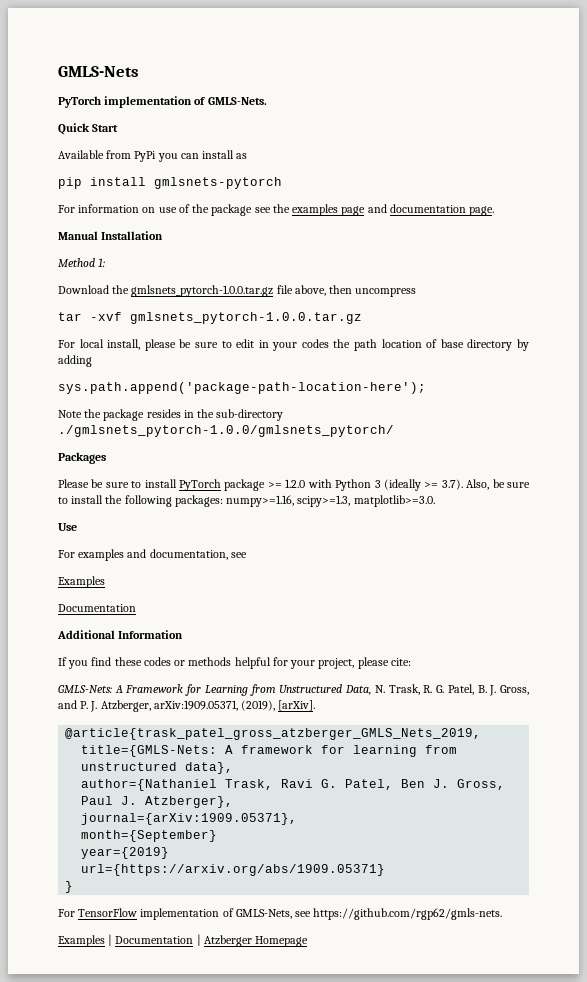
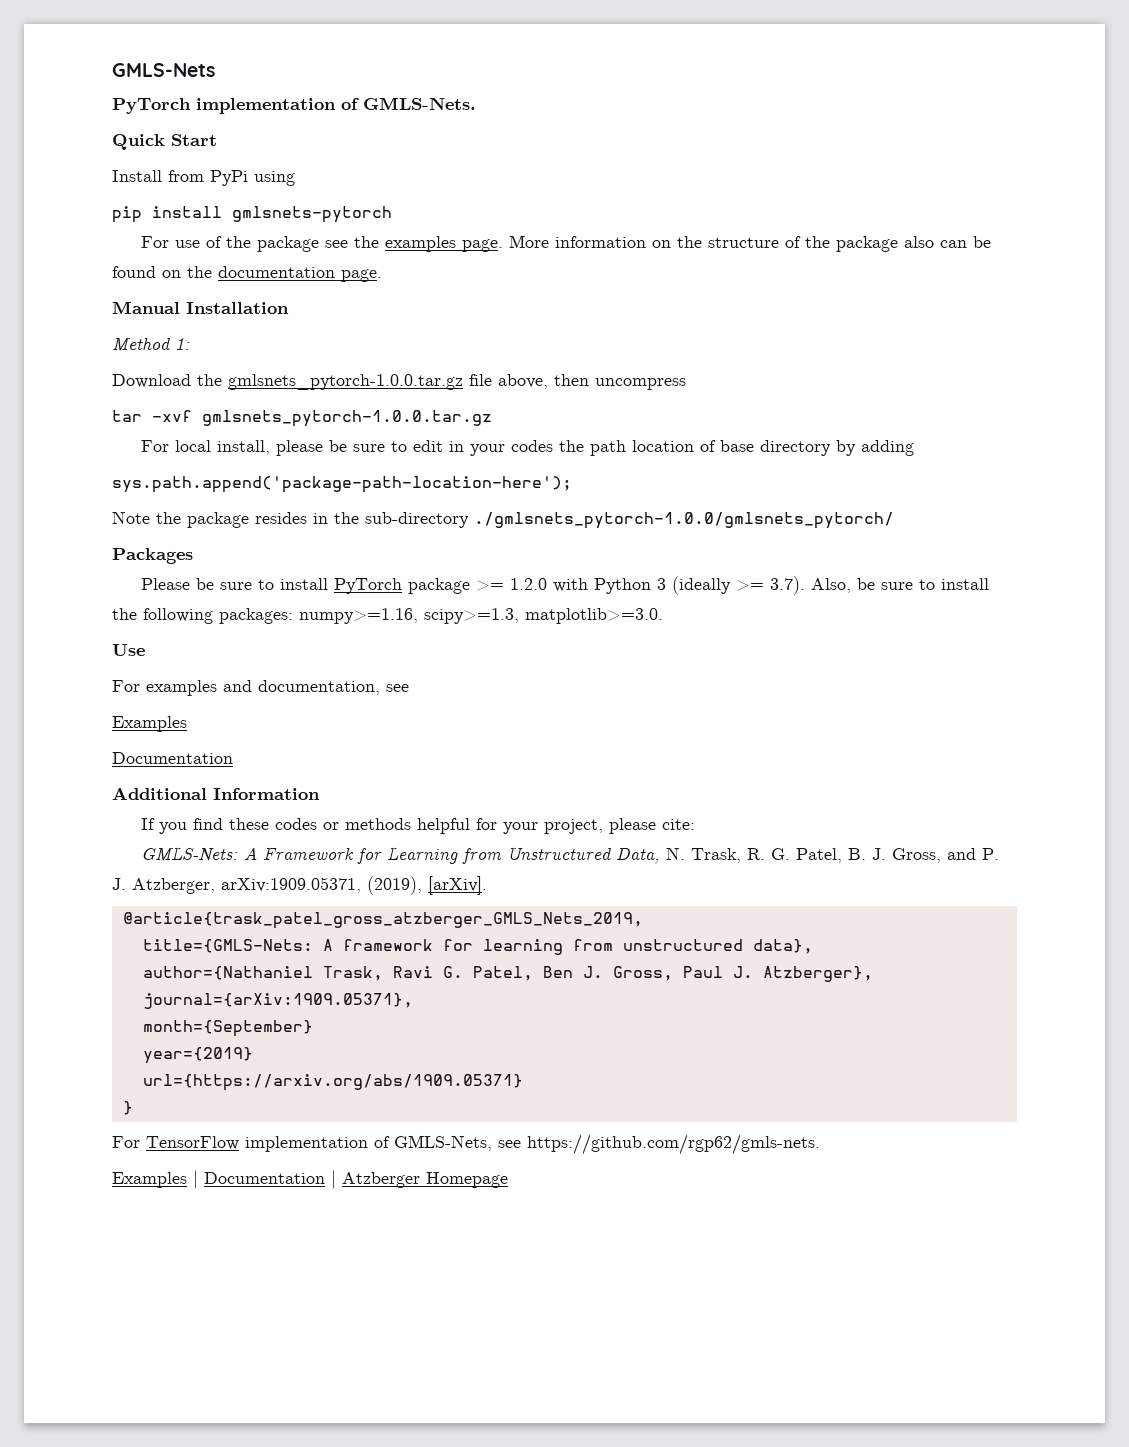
- Available from PyPi you can install as
+ Install from PyPi using
- For information on use of the package see the examples page and documentation page.
+ For use of the package see the examples page. More information on the structure of the package also can be found on the documentation page.

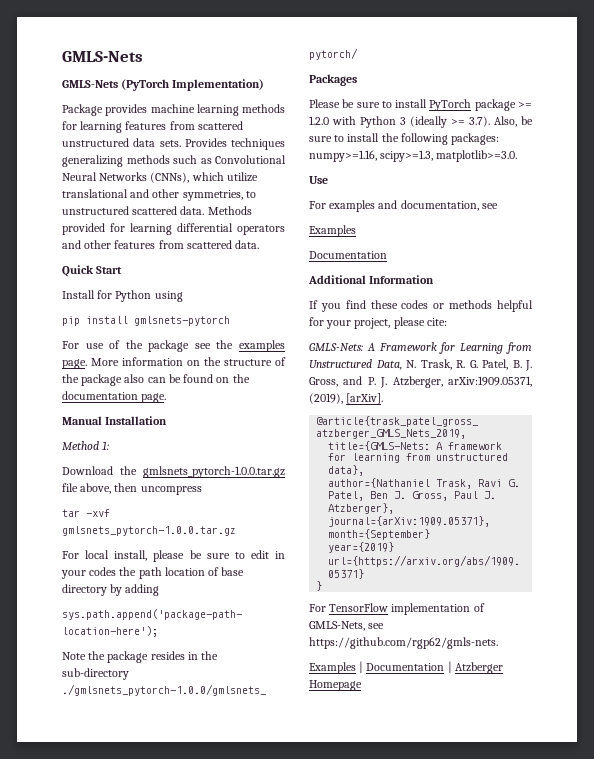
- PyTorch implementation of GMLS-Nets.
+ GMLS-Nets (PyTorch Implementation)
+ Package provides machine learning methods for learning features from scattered unstructured data sets. Provides techniques generalizing methods such as Convolutional Neural Networks (CNNs), which utilize translational and other symmetries, to unstructured scattered data. Methods provided for learning differential operators and other features from scattered data.
- Install from PyPi using
+ Install for Python using

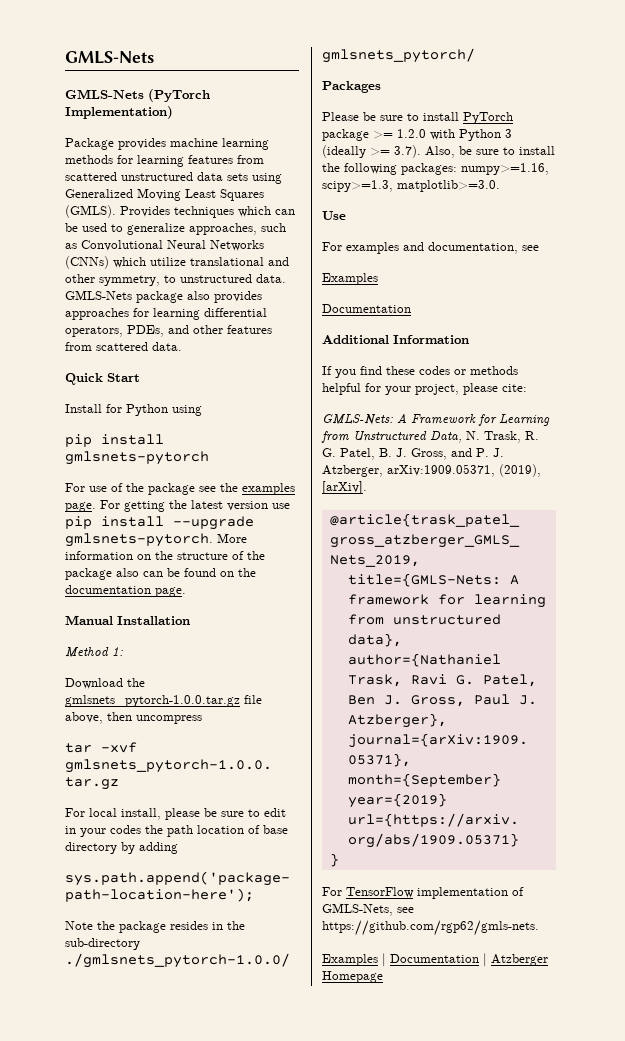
- Package provides machine learning methods for learning features from scattered unstructured data sets. Provides techniques generalizing methods such as Convolutional Neural Networks (CNNs), which utilize translational and other symmetries, to unstructured scattered data. Methods provided for learning differential operators and other features from scattered data.
+ Package provides machine learning methods for learning features from scattered unstructured data sets using Generalized Moving Least Squares (GMLS). Provides techniques which can be used to generalize approaches, such as Convolutional Neural Networks (CNNs) which utilize translational and other symmetry, to unstructured data. GMLS-Nets package also provides approaches for learning differential operators, PDEs, and other features from scattered data.
+ For getting the latest version use pip install --upgrade gmlsnets-pytorch.

